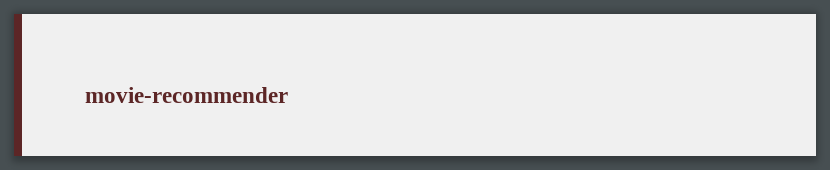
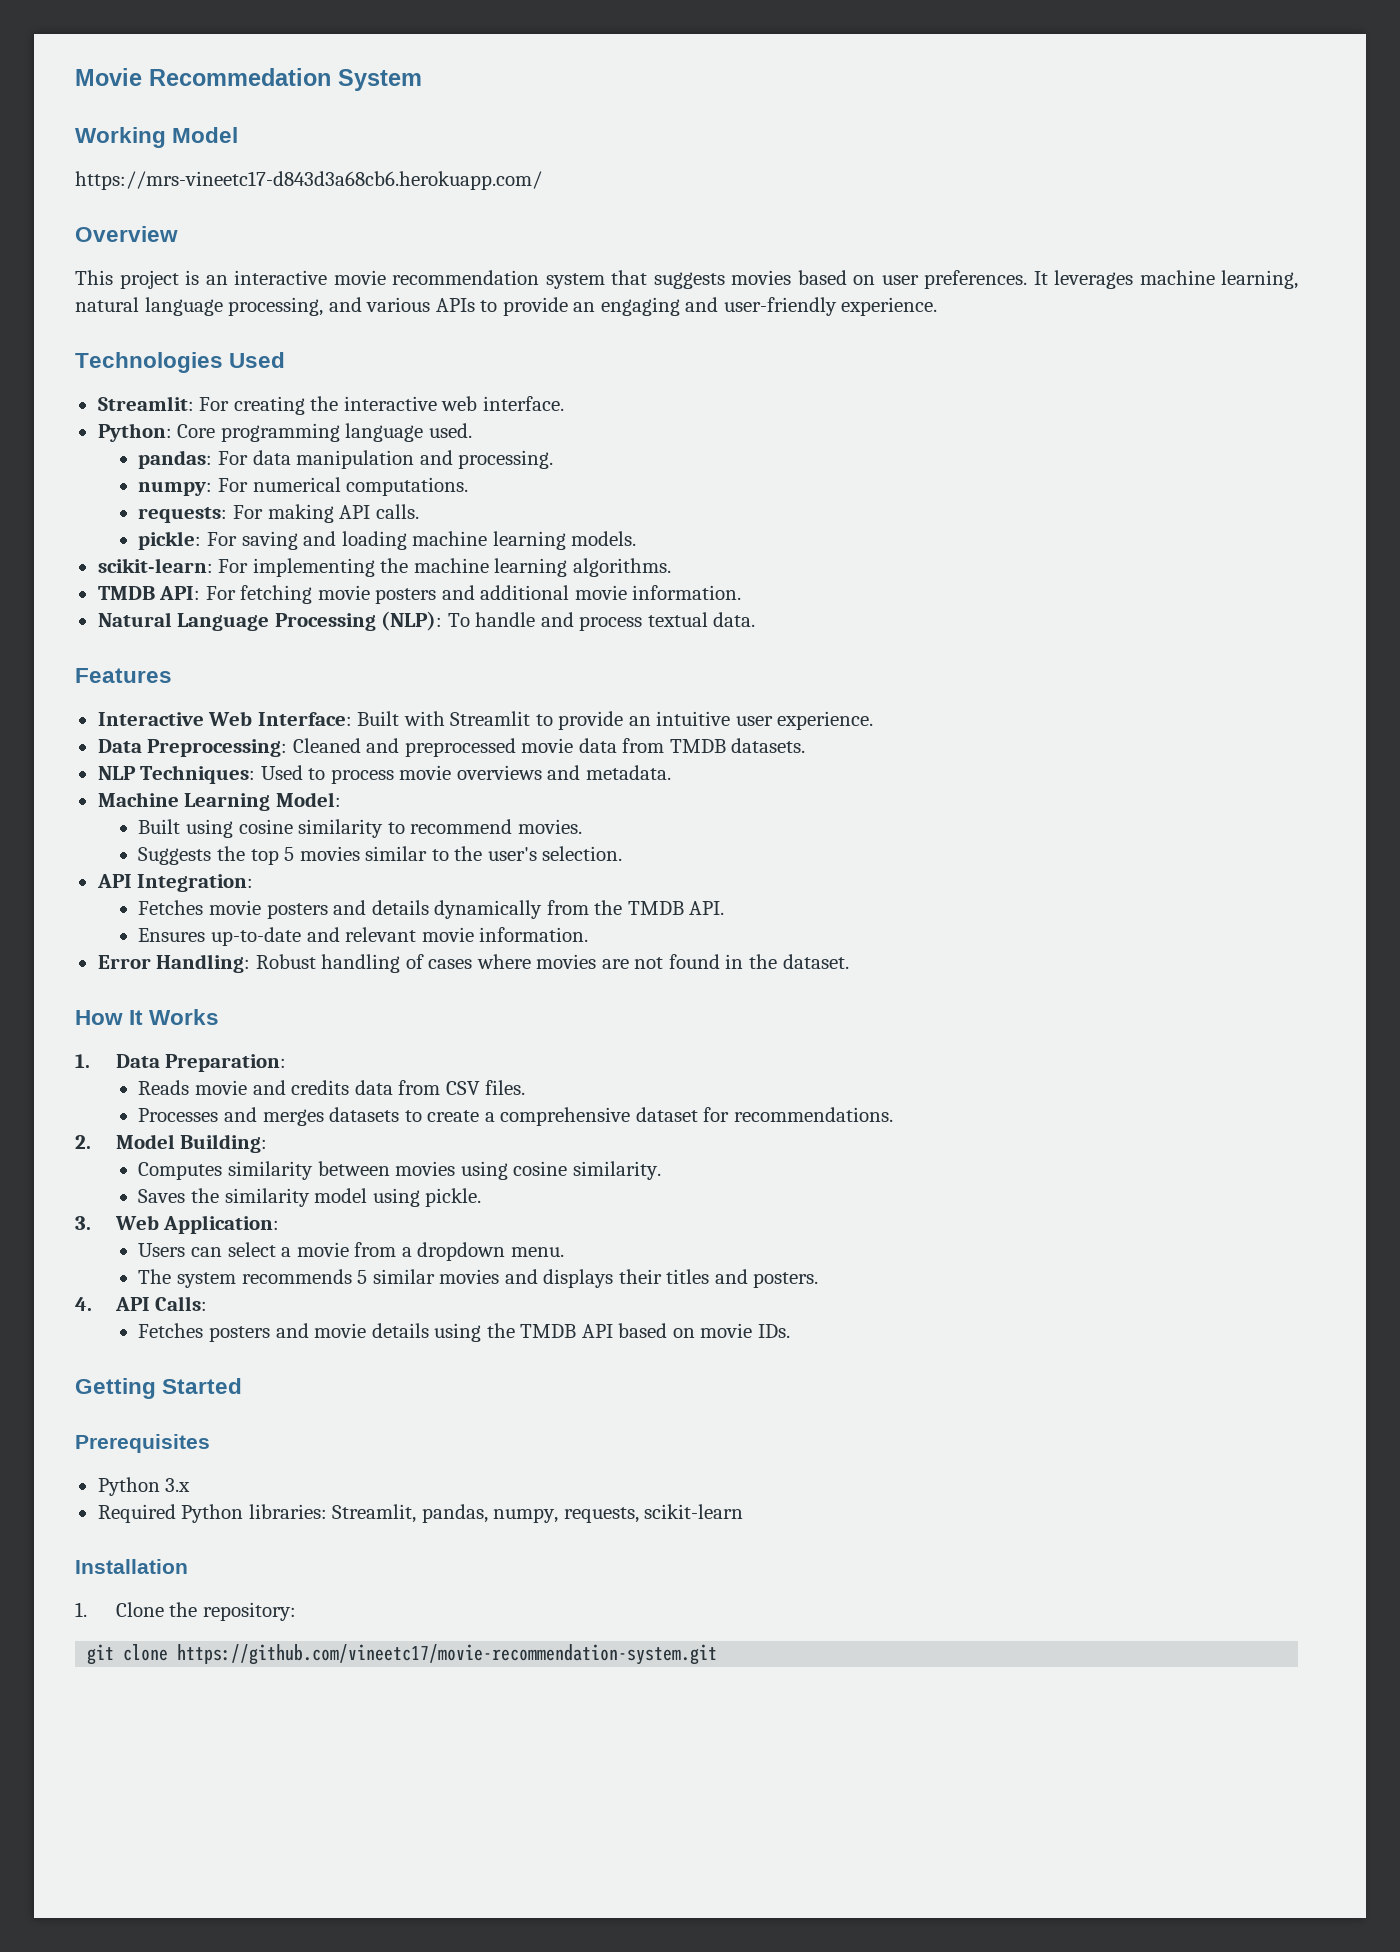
- movie-recommender
+ Movie Recommedation System
+ Working Model
+ https://mrs-vineetc17-d843d3a68cb6.herokuapp.com/
+ Overview
+ This project is an interactive movie recommendation system that suggests movies based on user preferences. It leverages machine learning, natural language processing, and various APIs to provide an engaging and user-friendly experience.
+ Technologies Used
+ Streamlit: For creating the interactive web interface.
+ Python: Core programming language used.
+ pandas: For data manipulation and processing.
+ numpy: For numerical computations.
+ requests: For making API calls.
+ pickle: For saving and loading machine learning models.
+ scikit-learn: For implementing the machine learning algorithms.
+ TMDB API: For fetching movie posters and additional movie information.
+ Natural Language Processing (NLP): To handle and process textual data.
+ Features
+ Interactive Web Interface: Built with Streamlit to provide an intuitive user experience.
+ Data Preprocessing: Cleaned and preprocessed movie data from TMDB datasets.
+ NLP Techniques: Used to process movie overviews and metadata.
+ Machine Learning Model:
+ Built using cosine similarity to recommend movies.
+ Suggests the top 5 movies similar to the user's selection.
+ API Integration:
+ Fetches movie posters and details dynamically from the TMDB API.
+ Ensures up-to-date and relevant movie information.
+ Error Handling: Robust handling of cases where movies are not found in the dataset.
+ How It Works
+ 1. Data Preparation:
+ Reads movie and credits data from CSV files.
+ Processes and merges datasets to create a comprehensive dataset for recommendations.
+ 2. Model Building:
+ Computes similarity between movies using cosine similarity.
+ Saves the similarity model using pickle.
+ 3. Web Application:
+ Users can select a movie from a dropdown menu.
+ The system recommends 5 similar movies and displays their titles and posters.
+ 4. API Calls:
+ Fetches posters and movie details using the TMDB API based on movie IDs.
+ Getting Started
+ Prerequisites
+ Python 3.x
+ Required Python libraries: Streamlit, pandas, numpy, requests, scikit-learn
+ Installation
+ 1. Clone the repository:
+ git clone https://github.com/vineetc17/movie-recommendation-system.git

